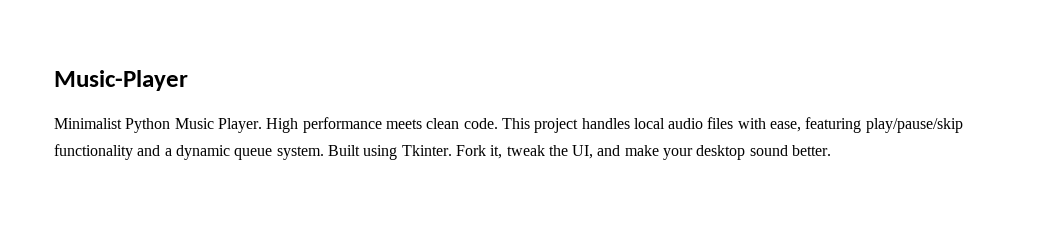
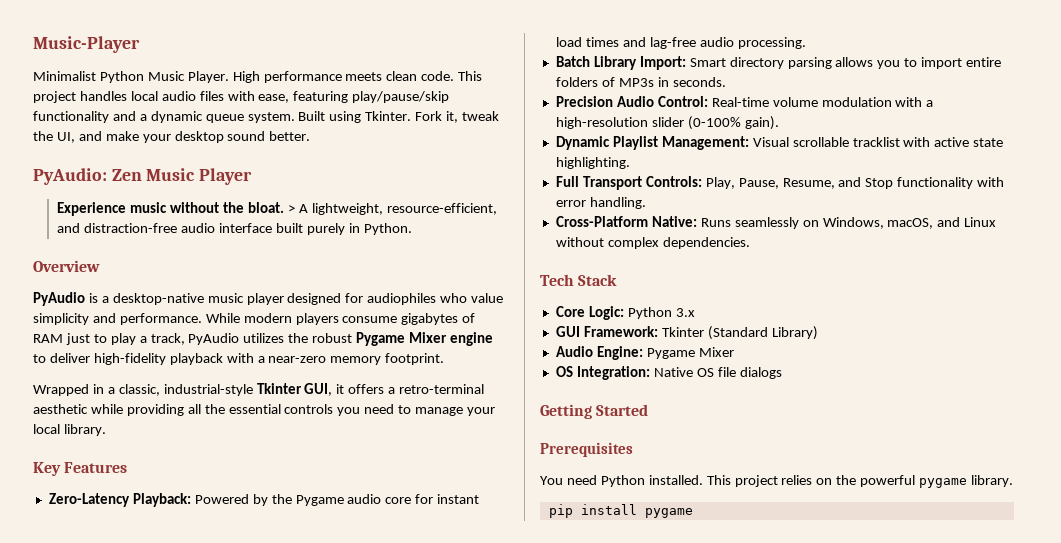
+ PyAudio: Zen Music Player
+ Experience music without the bloat. > A lightweight, resource-efficient, and distraction-free audio interface built purely in Python.
+ Overview
+ PyAudio is a desktop-native music player designed for audiophiles who value simplicity and performance. While modern players consume gigabytes of RAM just to play a track, PyAudio utilizes the robust Pygame Mixer engine to deliver high-fidelity playback with a near-zero memory footprint.
+ Wrapped in a classic, industrial-style Tkinter GUI, it offers a retro-terminal aesthetic while providing all the essential controls you need to manage your local library.
+ Key Features
+ Zero-Latency Playback: Powered by the Pygame audio core for instant load times and lag-free audio processing.
+ Batch Library Import: Smart directory parsing allows you to import entire folders of MP3s in seconds.
+ Precision Audio Control: Real-time volume modulation with a high-resolution slider (0-100% gain).
+ Dynamic Playlist Management: Visual scrollable tracklist with active state highlighting.
+ Full Transport Controls: Play, Pause, Resume, and Stop functionality with error handling.
+ Cross-Platform Native: Runs seamlessly on Windows, macOS, and Linux without complex dependencies.
+ Tech Stack
+ Core Logic: Python 3.x
+ GUI Framework: Tkinter (Standard Library)
+ Audio Engine: Pygame Mixer
+ OS Integration: Native OS file dialogs
+ Getting Started
+ Prerequisites
+ You need Python installed. This project relies on the powerful pygame library.
+ pip install pygame

